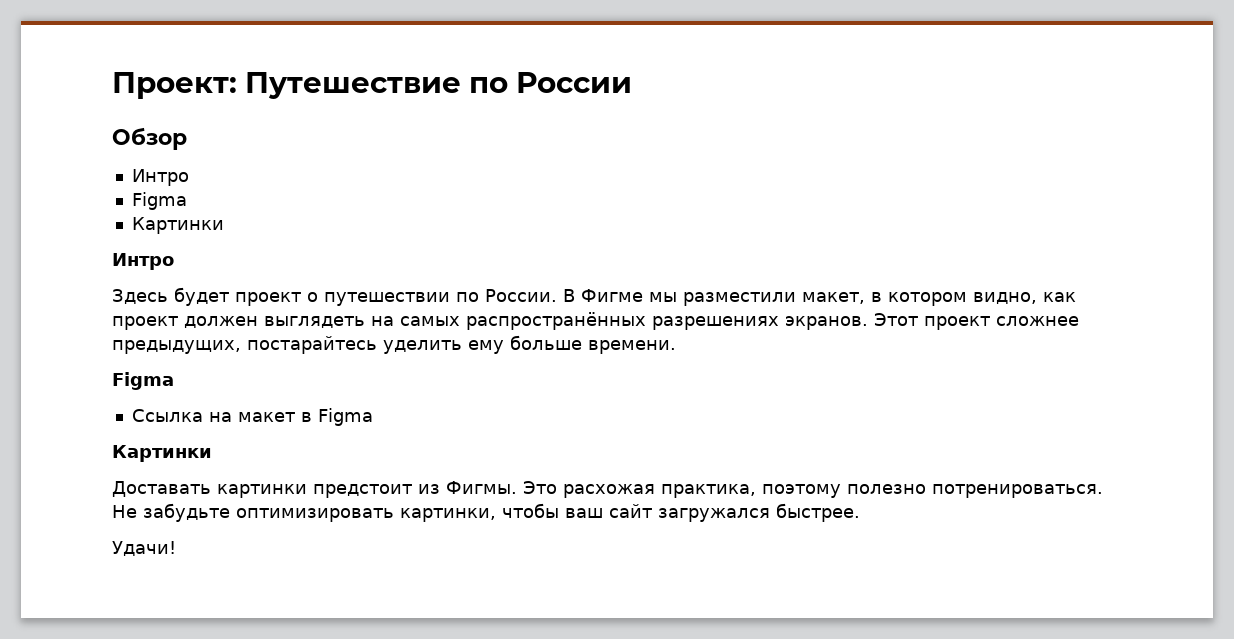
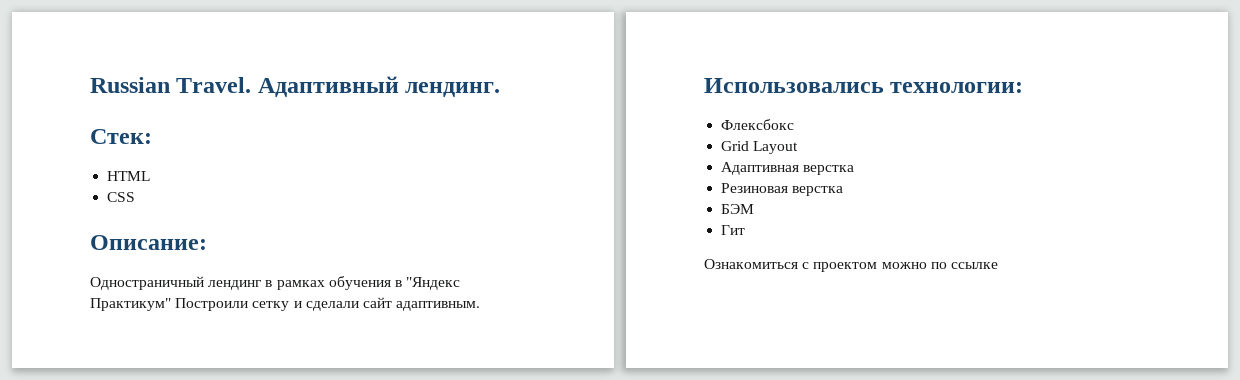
- Проект: Путешествие по России
- Обзор
- Интро
- Figma
- Картинки
- Интро
- Здесь будет проект о путешествии по России. В Фигме мы разместили макет, в котором видно, как проект должен выглядеть на самых распространённых разрешениях экранов. Этот проект сложнее предыдущих, постарайтесь уделить ему больше времени.
- Figma
- Ссылка на макет в Figma
- Картинки
- Доставать картинки предстоит из Фигмы. Это расхожая практика, поэтому полезно потренироваться. Не забудьте оптимизировать картинки, чтобы ваш сайт загружался быстрее.
- Удачи!
+ Russian Travel. Адаптивный лендинг.
+ Стек:
+ HTML
+ CSS
+ Описание:
+ Одностраничный лендинг в рамках обучения в "Яндекс Практикум" Построили сетку и сделали сайт адаптивным.
+ Использовались технологии:
+ Флексбокс
+ Grid Layout
+ Адаптивная верстка
+ Резиновая верстка
+ БЭМ
+ Гит
+ Ознакомиться с проектом можно по ссылке

